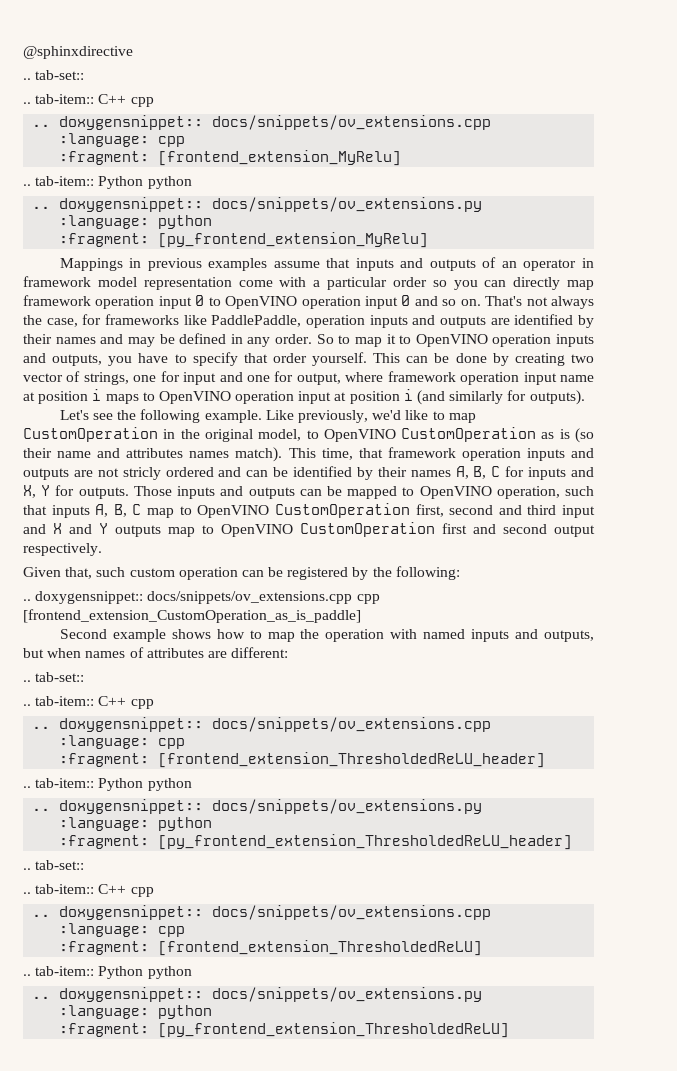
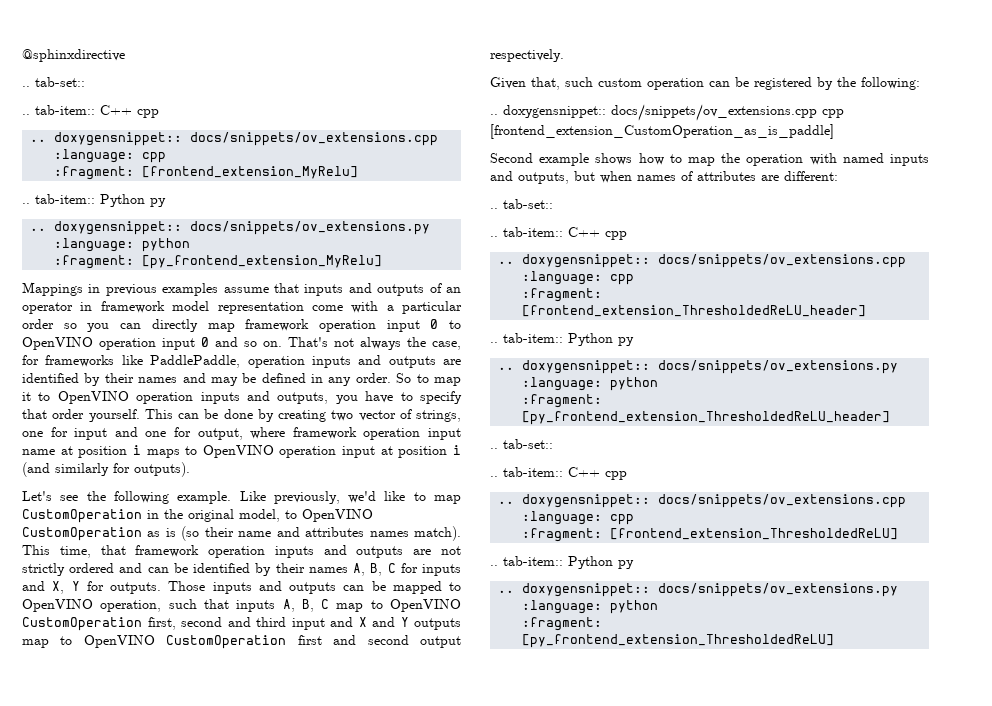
  :fragment: [frontend_extension_MyRelu]
- .. tab-item:: Python python
+ .. tab-item:: Python py
- This time, that framework operation inputs and outputs are not stricly ordered and can be identified by their names A, B, C for inputs and X, Y for outputs.
+ This time, that framework operation inputs and outputs are not strictly ordered and can be identified by their names A, B, C for inputs and X, Y for outputs.
  :fragment: [frontend_extension_ThresholdedReLU_header]
- .. tab-item:: Python python
+ .. tab-item:: Python py
  :fragment: [frontend_extension_ThresholdedReLU]
- .. tab-item:: Python python
+ .. tab-item:: Python py

